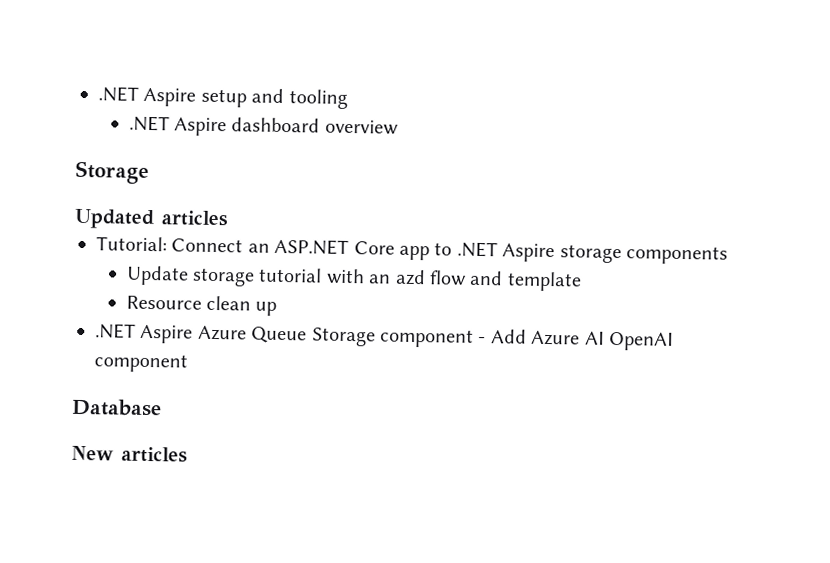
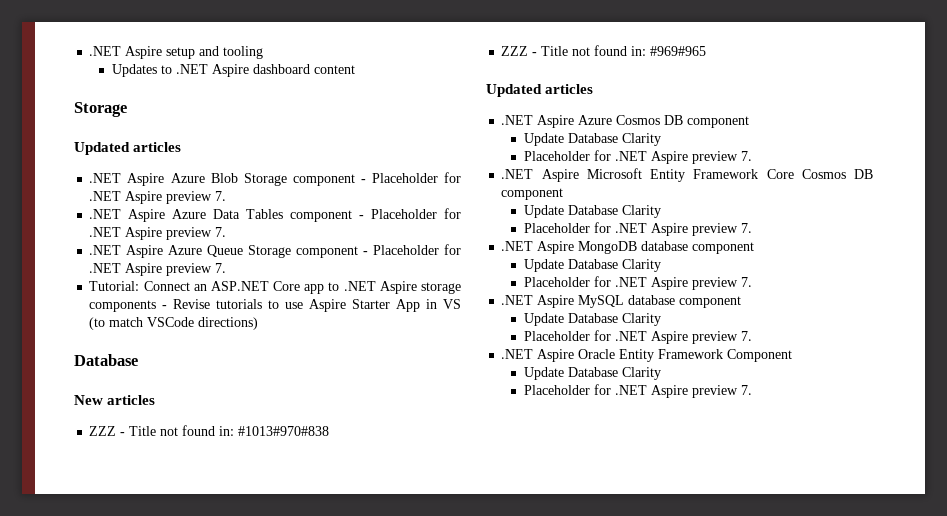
- .NET Aspire dashboard overview
+ Updates to .NET Aspire dashboard content
+ .NET Aspire Azure Blob Storage component - Placeholder for .NET Aspire preview 7.
+ .NET Aspire Azure Data Tables component - Placeholder for .NET Aspire preview 7.
+ .NET Aspire Azure Queue Storage component - Placeholder for .NET Aspire preview 7.
- Tutorial: Connect an ASP.NET Core app to .NET Aspire storage components
- Update storage tutorial with an azd flow and template
- Resource clean up
- .NET Aspire Azure Queue Storage component - Add Azure AI OpenAI component
+ Tutorial: Connect an ASP.NET Core app to .NET Aspire storage components - Revise tutorials to use Aspire Starter App in VS (to match VSCode directions)
  Database
  New articles
+ ZZZ - Title not found in: #1013#970#838
+ ZZZ - Title not found in: #969#965
+ Updated articles
+ .NET Aspire Azure Cosmos DB component
+ Update Database Clarity
+ Placeholder for .NET Aspire preview 7.
+ .NET Aspire Microsoft Entity Framework Core Cosmos DB component
+ Update Database Clarity
+ Placeholder for .NET Aspire preview 7.
+ .NET Aspire MongoDB database component
+ Update Database Clarity
+ Placeholder for .NET Aspire preview 7.
+ .NET Aspire MySQL database component
+ Update Database Clarity
+ Placeholder for .NET Aspire preview 7.
+ .NET Aspire Oracle Entity Framework Component
+ Update Database Clarity
+ Placeholder for .NET Aspire preview 7.

